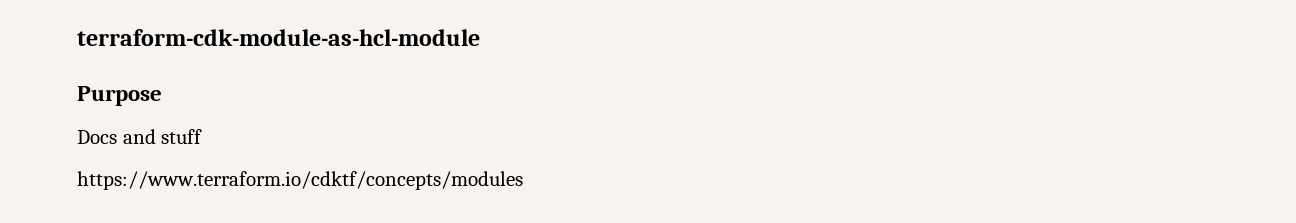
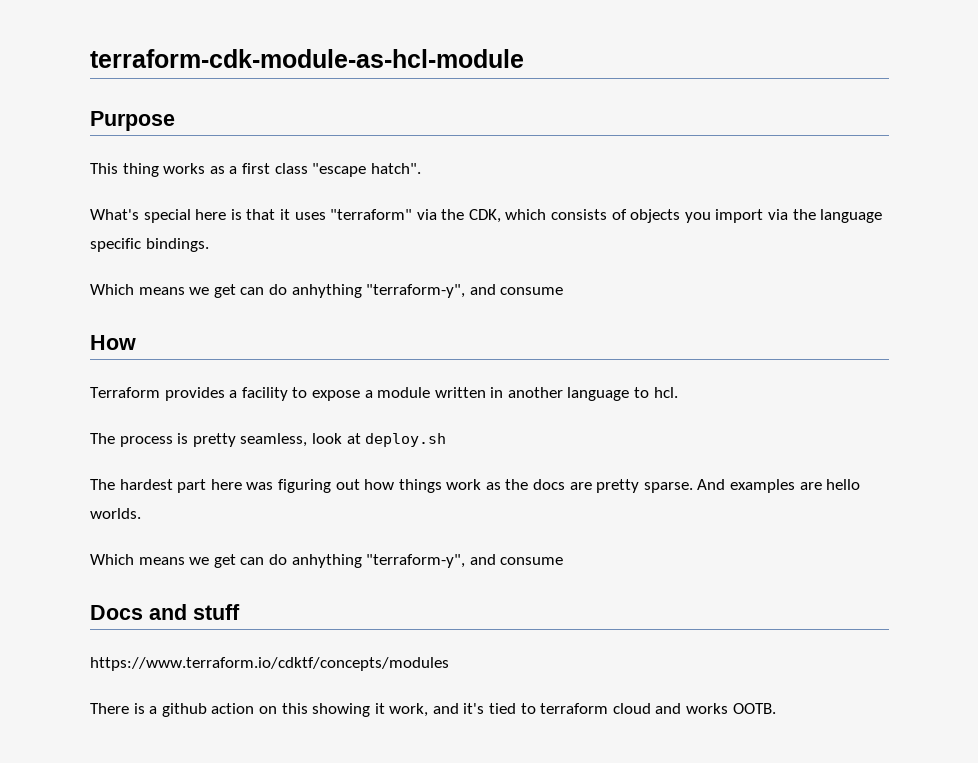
+ This thing works as a first class "escape hatch".
+ What's special here is that it uses "terraform" via the CDK, which consists of objects you import via the language specific bindings.
+ Which means we get can do anhything "terraform-y", and consume
+ How
+ Terraform provides a facility to expose a module written in another language to hcl.
+ The process is pretty seamless, look at deploy.sh
+ The hardest part here was figuring out how things work as the docs are pretty sparse. And examples are hello worlds.
+ Which means we get can do anhything "terraform-y", and consume
  Docs and stuff
  https://www.terraform.io/cdktf/concepts/modules
+ There is a github action on this showing it work, and it's tied to terraform cloud and works OOTB.

